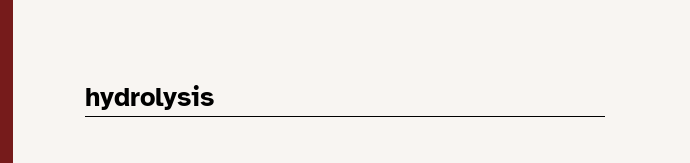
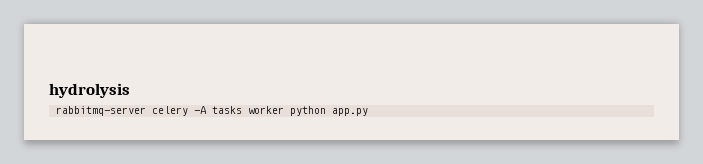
+ rabbitmq-server celery -A tasks worker python app.py

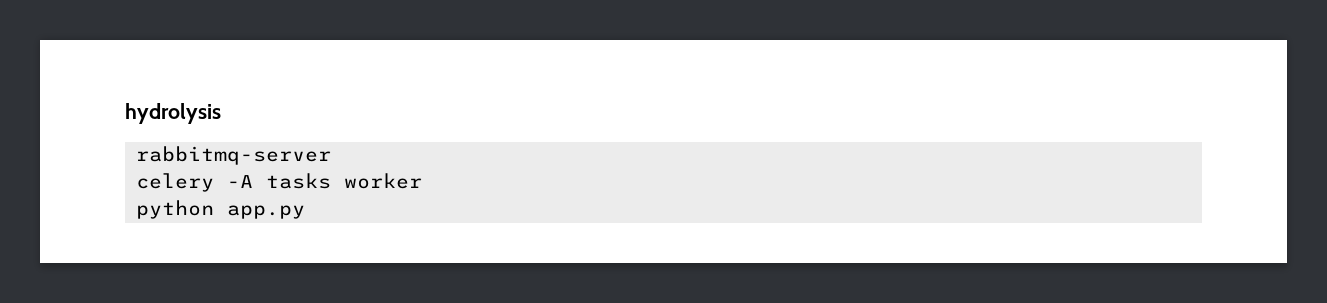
- rabbitmq-server celery -A tasks worker python app.py
+ rabbitmq-server
+ celery -A tasks worker
+ python app.py

